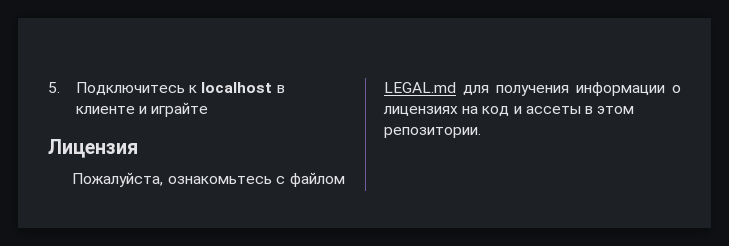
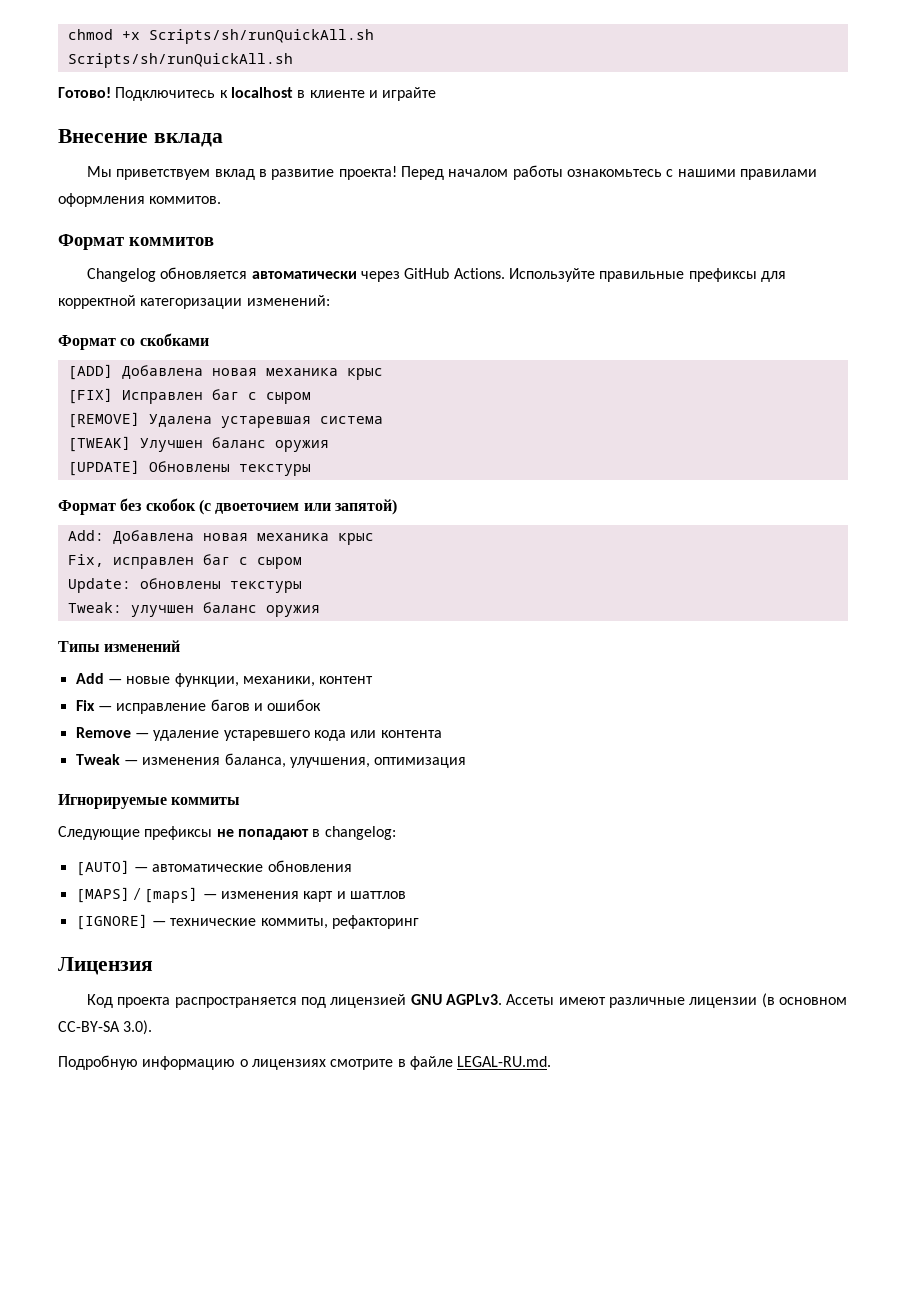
- 5. Подключитесь к localhost в клиенте и играйте
+ chmod +x Scripts/sh/runQuickAll.sh
+ Scripts/sh/runQuickAll.sh
+ Готово! Подключитесь к localhost в клиенте и играйте
+ Внесение вклада
+ Мы приветствуем вклад в развитие проекта! Перед началом работы ознакомьтесь с нашими правилами оформления коммитов.
+ Формат коммитов
+ Changelog обновляется автоматически через GitHub Actions. Используйте правильные префиксы для корректной категоризации изменений:
+ Формат со скобками
+ [ADD] Добавлена новая механика крыс
+ [FIX] Исправлен баг с сыром
+ [REMOVE] Удалена устаревшая система
+ [TWEAK] Улучшен баланс оружия
+ [UPDATE] Обновлены текстуры
+ Формат без скобок (с двоеточием или запятой)
+ Add: Добавлена новая механика крыс
+ Fix, исправлен баг с сыром
+ Update: обновлены текстуры
+ Tweak: улучшен баланс оружия
+ Типы изменений
+ Add — новые функции, механики, контент
+ Fix — исправление багов и ошибок
+ Remove — удаление устаревшего кода или контента
+ Tweak — изменения баланса, улучшения, оптимизация
+ Игнорируемые коммиты
+ Следующие префиксы не попадают в changelog:
+ [AUTO] — автоматические обновления
+ [MAPS] / [maps] — изменения карт и шаттлов
+ [IGNORE] — технические коммиты, рефакторинг
  Лицензия
- Пожалуйста, ознакомьтесь с файлом LEGAL.md для получения информации о лицензиях на код и ассеты в этом репозитории.
+ Код проекта распространяется под лицензией GNU AGPLv3. Ассеты имеют различные лицензии (в основном CC-BY-SA 3.0).
+ Подробную информацию о лицензиях смотрите в файле LEGAL-RU.md.

